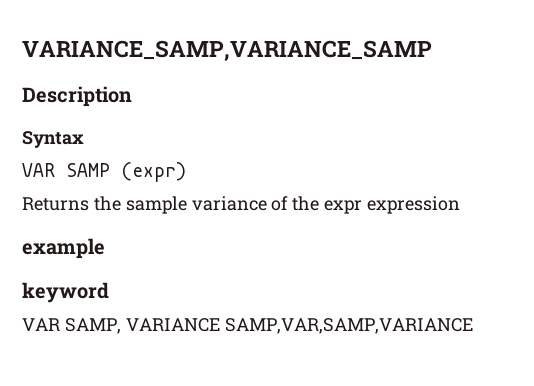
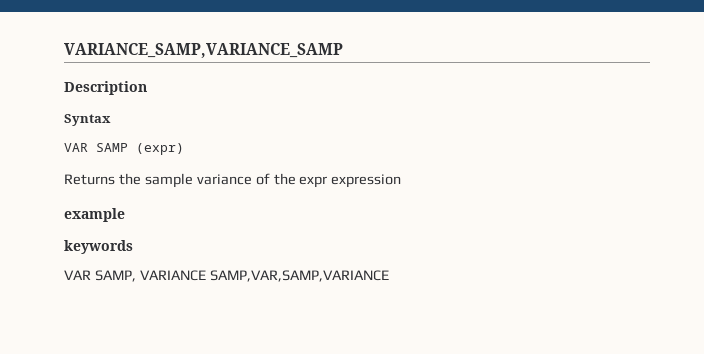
- keyword
+ keywords

